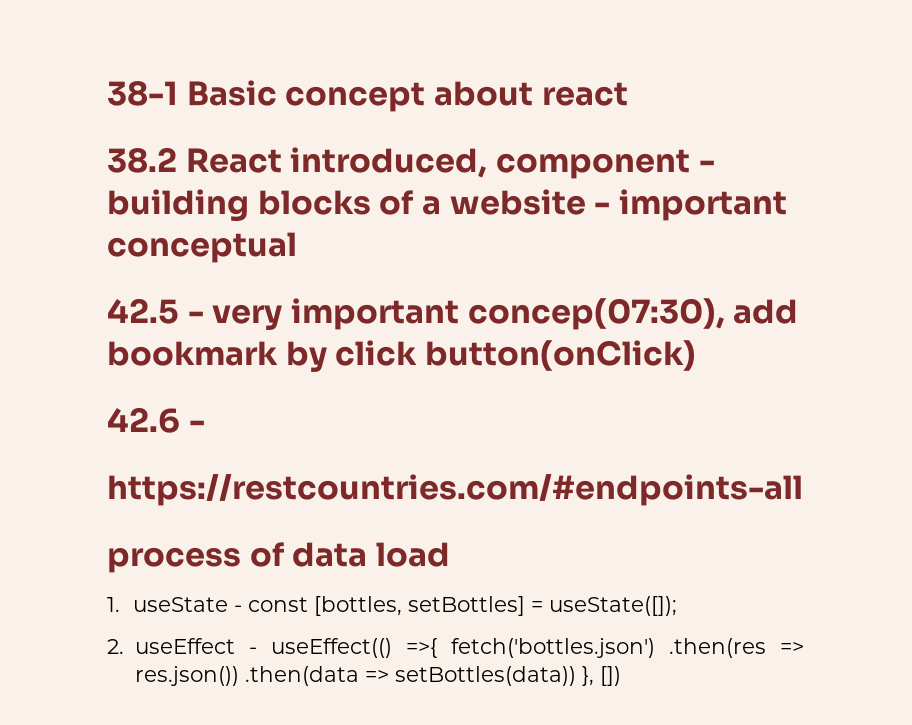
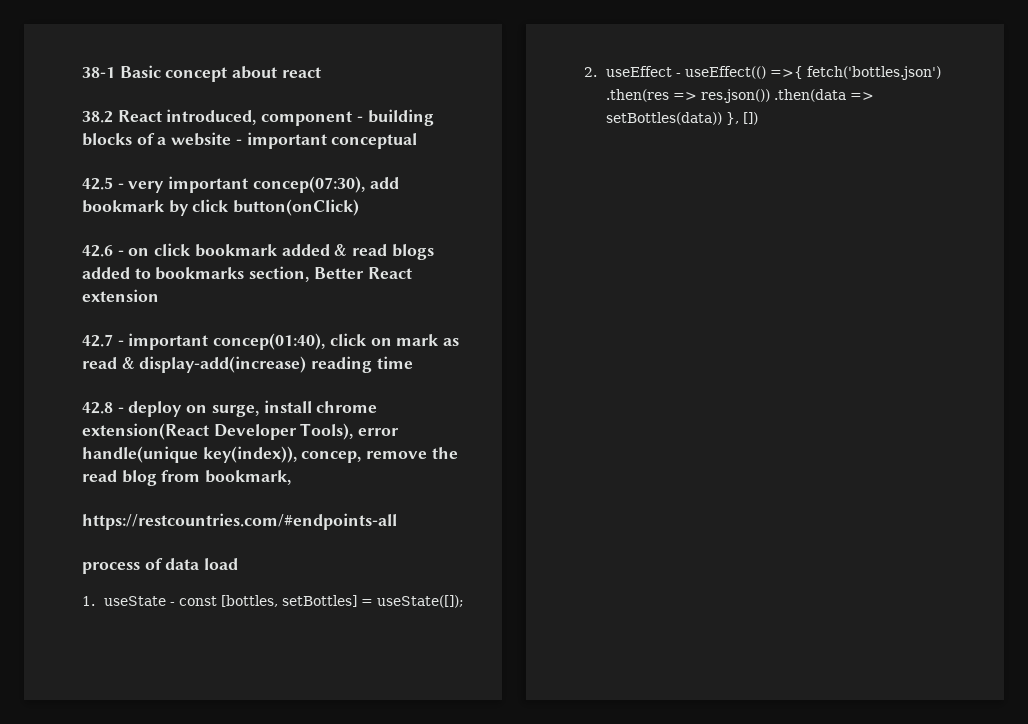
- 42.6 -
+ 42.6 - on click bookmark added & read blogs added to bookmarks section, Better React extension
+ 42.7 - important concep(01:40), click on mark as read & display-add(increase) reading time
+ 42.8 - deploy on surge, install chrome extension(React Developer Tools), error handle(unique key(index)), concep, remove the read blog from bookmark,

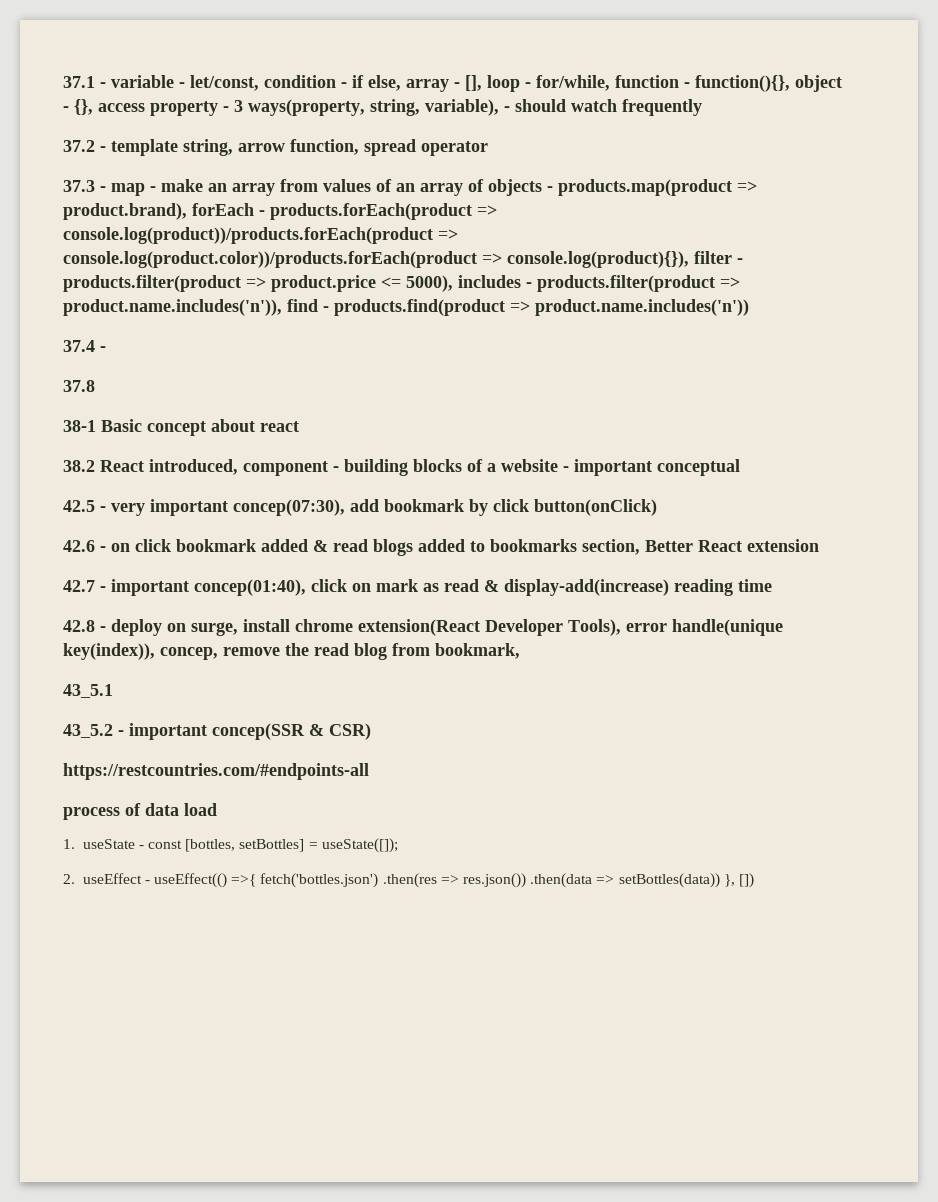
+ 37.1 - variable - let/const, condition - if else, array - [], loop - for/while, function - function(){}, object - {}, access property - 3 ways(property, string, variable), - should watch frequently
+ 37.2 - template string, arrow function, spread operator
+ 37.3 - map - make an array from values of an array of objects - products.map(product => product.brand), forEach - products.forEach(product => console.log(product))/products.forEach(product => console.log(product.color))/products.forEach(product => console.log(product){}), filter - products.filter(product => product.price <= 5000), includes - products.filter(product => product.name.includes('n')), find - products.find(product => product.name.includes('n'))
+ 37.4 -
+ 37.8
+ 43_5.1
+ 43_5.2 - important concep(SSR & CSR)

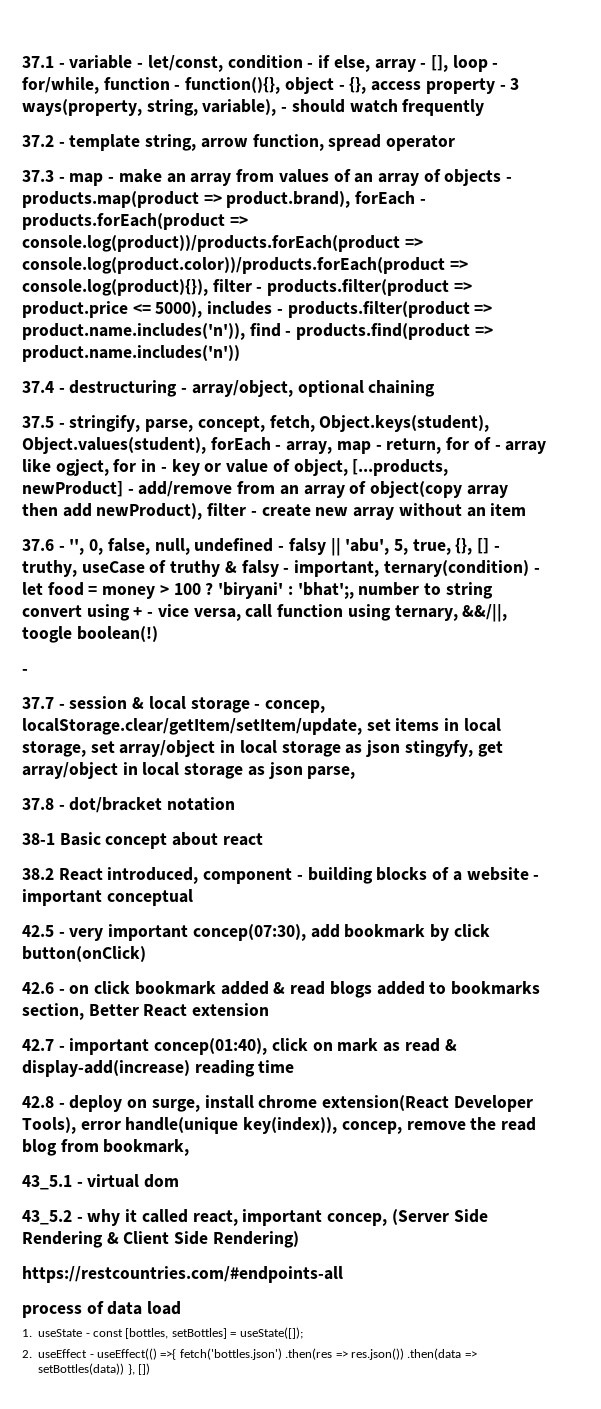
- 37.4 -
- 37.8
+ 37.4 - destructuring - array/object, optional chaining
+ 37.5 - stringify, parse, concept, fetch, Object.keys(student), Object.values(student), forEach - array, map - return, for of - array like ogject, for in - key or value of object, [...products, newProduct] - add/remove from an array of object(copy array then add newProduct), filter - create new array without an item
+ 37.6 - '', 0, false, null, undefined - falsy || 'abu', 5, true, {}, [] - truthy, useCase of truthy & falsy - important, ternary(condition) - let food = money > 100 ? 'biryani' : 'bhat';, number to string convert using + - vice versa, call function using ternary, &&/||, toogle boolean(!)
+ -
+ 37.7 - session & local storage - concep, localStorage.clear/getItem/setItem/update, set items in local storage, set array/object in local storage as json stingyfy, get array/object in local storage as json parse,
+ 37.8 - dot/bracket notation
- 43_5.1
+ 43_5.1 - virtual dom
- 43_5.2 - important concep(SSR & CSR)
+ 43_5.2 - why it called react, important concep, (Server Side Rendering & Client Side Rendering)

